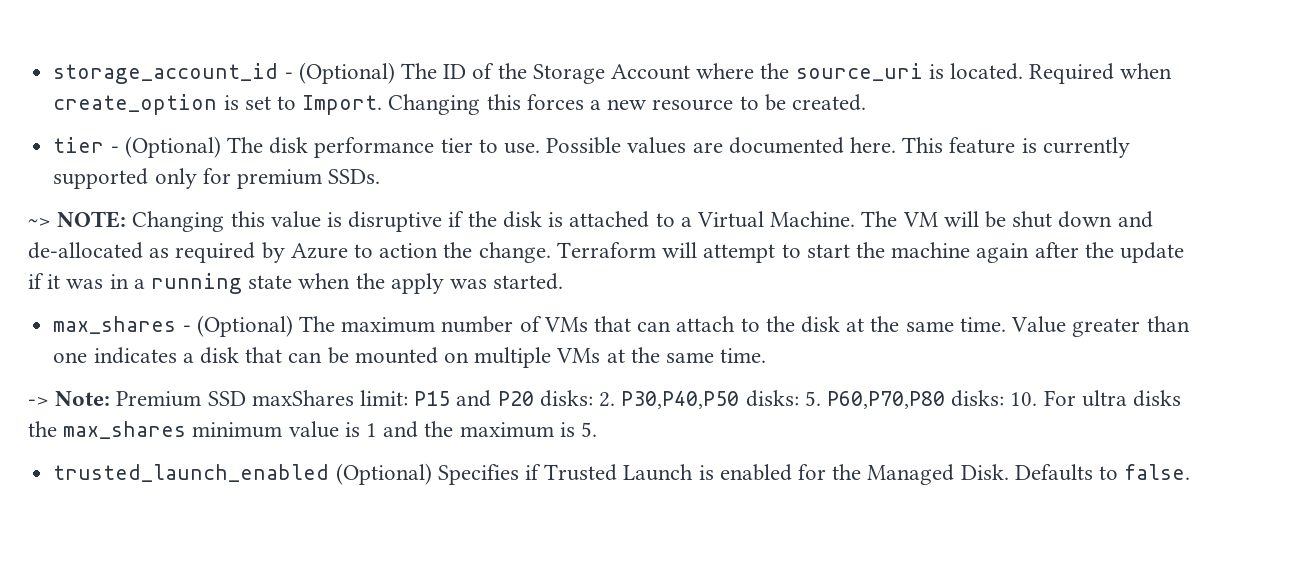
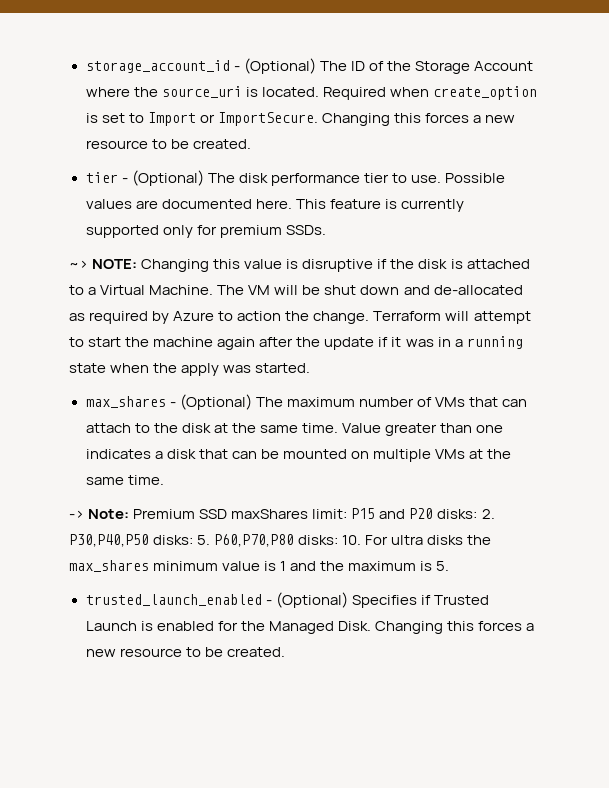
- Required when create_option is set to Import.
+ Required when create_option is set to Import or ImportSecure.
- trusted_launch_enabled (Optional) Specifies if Trusted Launch is enabled for the Managed Disk. Defaults to false.
+ trusted_launch_enabled - (Optional) Specifies if Trusted Launch is enabled for the Managed Disk. Changing this forces a new resource to be created.

